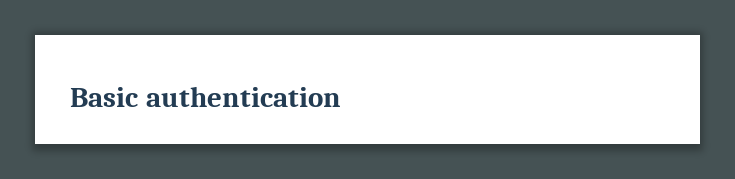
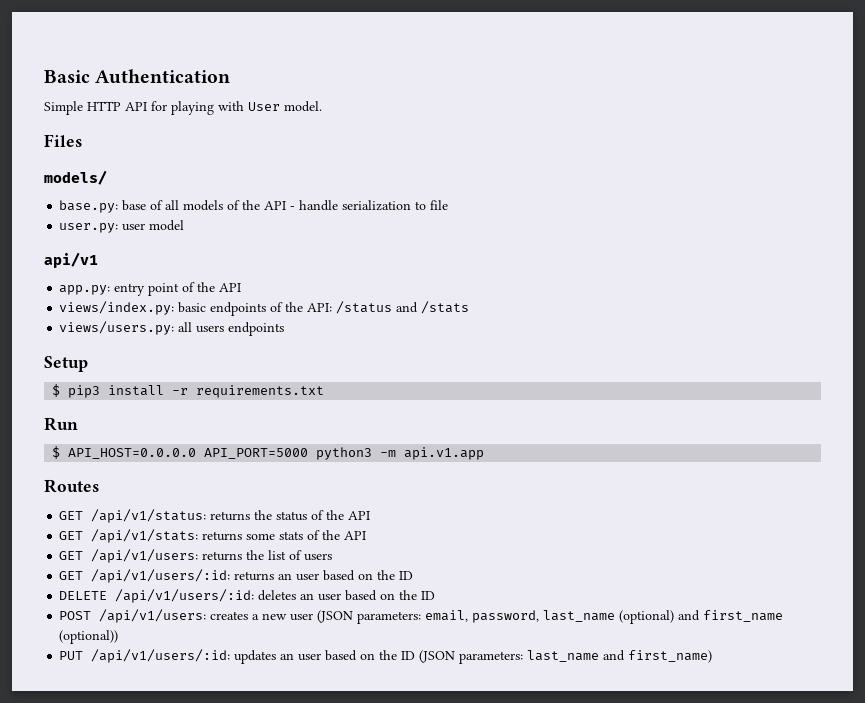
- Basic authentication
+ Basic Authentication
+ Simple HTTP API for playing with User model.
+ Files
+ models/
+ base.py: base of all models of the API - handle serialization to file
+ user.py: user model
+ api/v1
+ app.py: entry point of the API
+ views/index.py: basic endpoints of the API: /status and /stats
+ views/users.py: all users endpoints
+ Setup
+ $ pip3 install -r requirements.txt
+ Run
+ $ API_HOST=0.0.0.0 API_PORT=5000 python3 -m api.v1.app
+ Routes
+ GET /api/v1/status: returns the status of the API
+ GET /api/v1/stats: returns some stats of the API
+ GET /api/v1/users: returns the list of users
+ GET /api/v1/users/:id: returns an user based on the ID
+ DELETE /api/v1/users/:id: deletes an user based on the ID
+ POST /api/v1/users: creates a new user (JSON parameters: email, password, last_name (optional) and first_name (optional))
+ PUT /api/v1/users/:id: updates an user based on the ID (JSON parameters: last_name and first_name)

